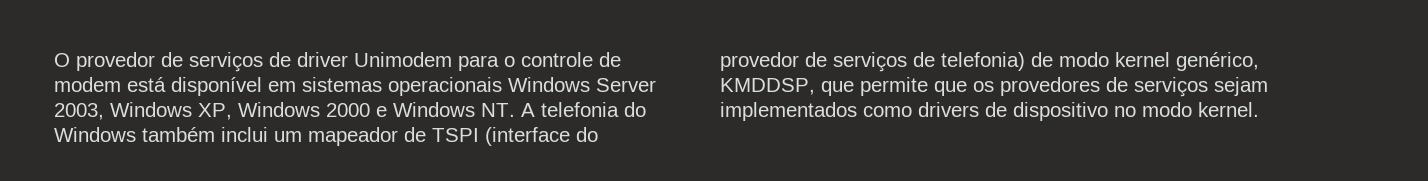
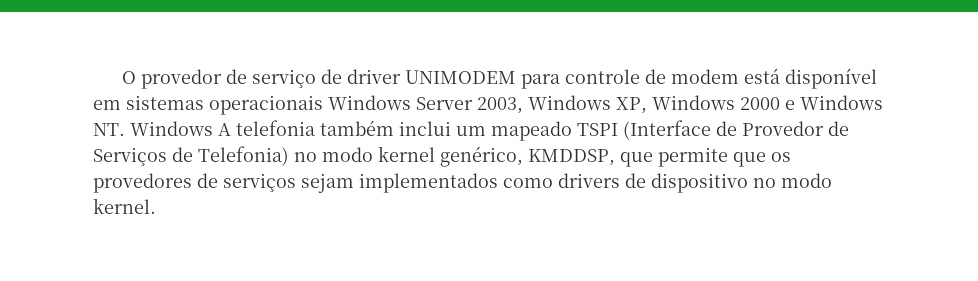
- O provedor de serviços de driver Unimodem para o controle de modem está disponível em sistemas operacionais Windows Server 2003, Windows XP, Windows 2000 e Windows NT. A telefonia do Windows também inclui um mapeador de TSPI (interface do provedor de serviços de telefonia) de modo kernel genérico, KMDDSP, que permite que os provedores de serviços sejam implementados como drivers de dispositivo no modo kernel.
+ O provedor de serviço de driver UNIMODEM para controle de modem está disponível em sistemas operacionais Windows Server 2003, Windows XP, Windows 2000 e Windows NT. Windows A telefonia também inclui um mapeado TSPI (Interface de Provedor de Serviços de Telefonia) no modo kernel genérico, KMDDSP, que permite que os provedores de serviços sejam implementados como drivers de dispositivo no modo kernel.

